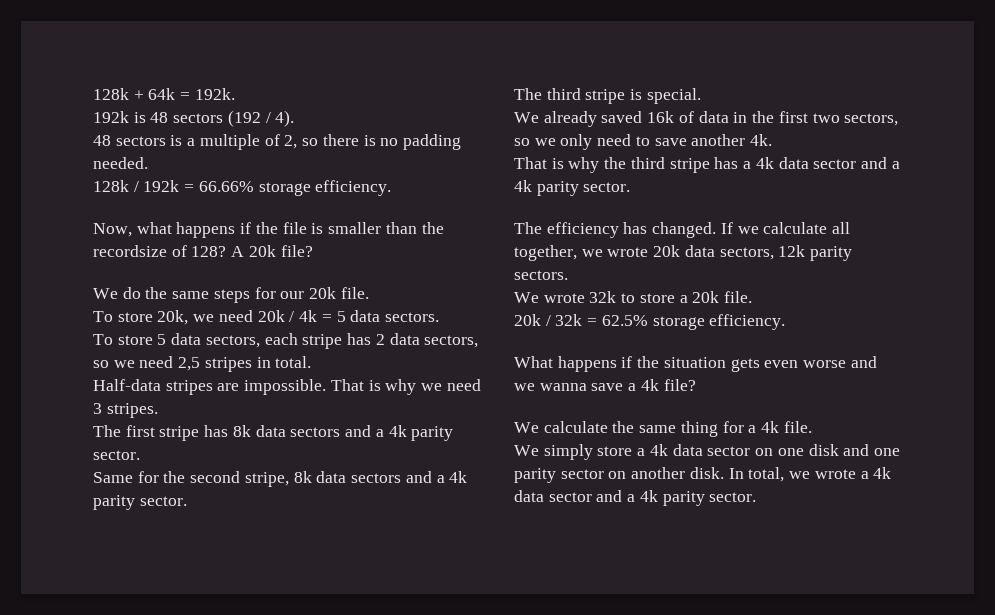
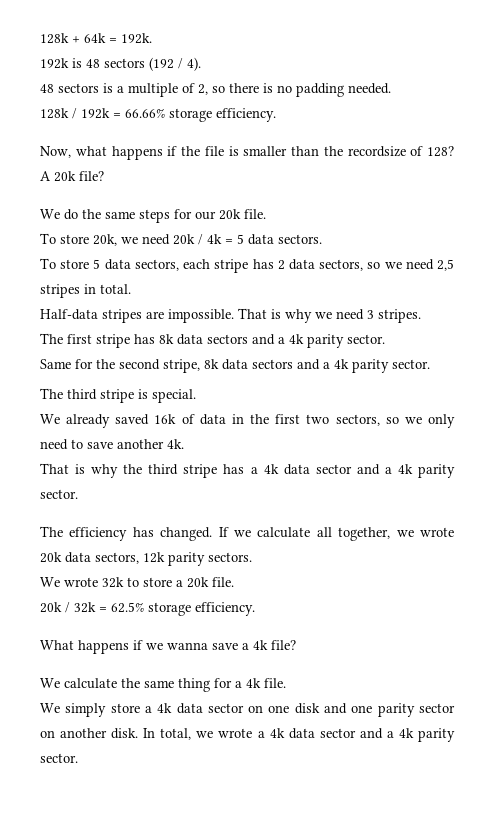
- What happens if the situation gets even worse and we wanna save a 4k file?
+ What happens if we wanna save a 4k file?

